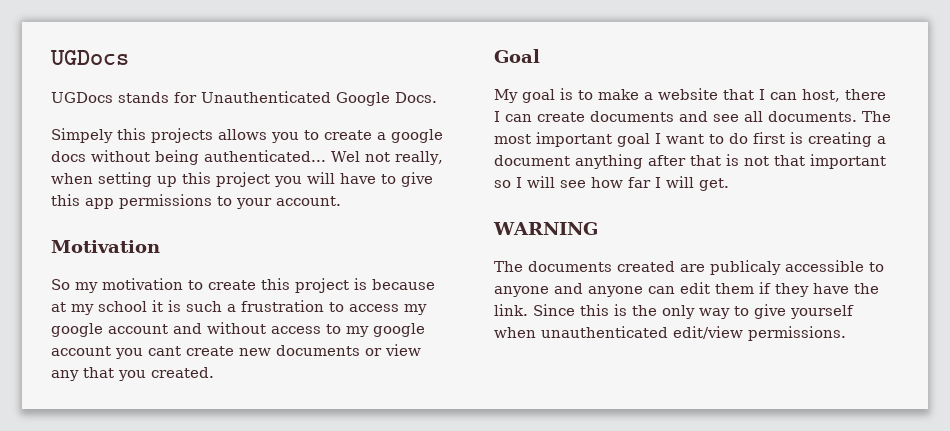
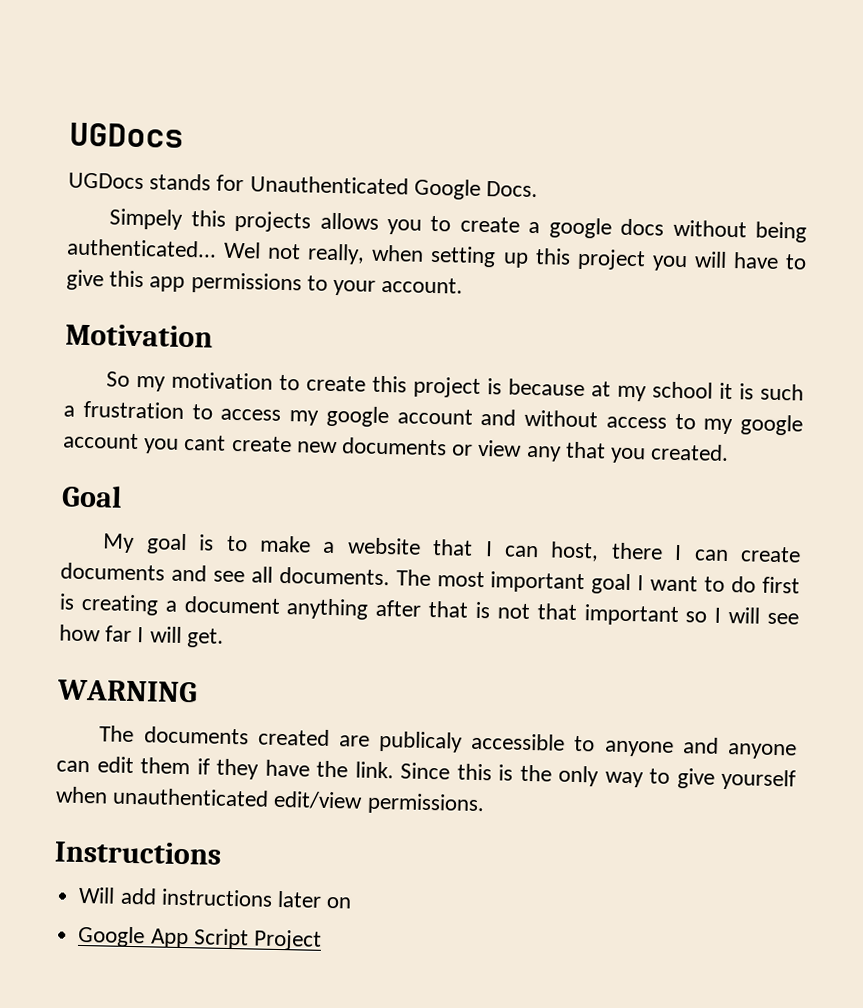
+ Instructions
+ Will add instructions later on
+ Google App Script Project

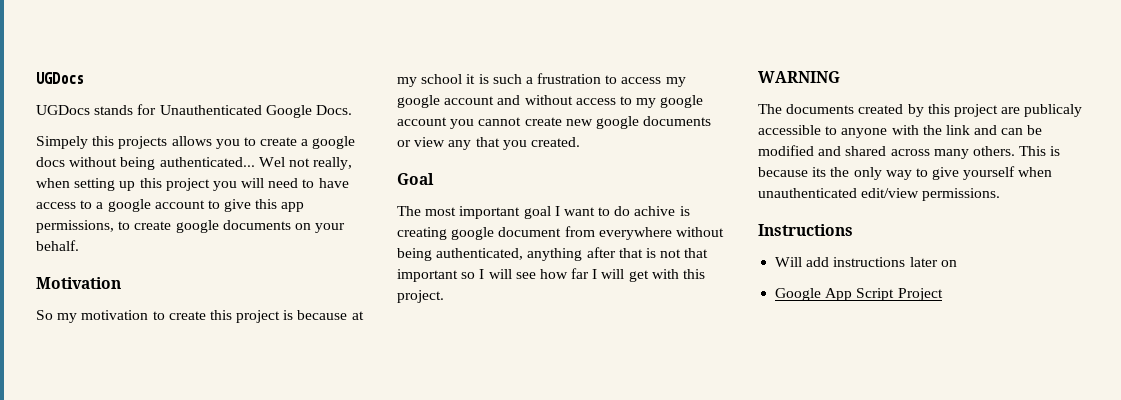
- Wel not really, when setting up this project you will have to give this app permissions to your account.
+ Wel not really, when setting up this project you will need to have access to a google account to give this app permissions, to create google documents on your behalf.
- So my motivation to create this project is because at my school it is such a frustration to access my google account and without access to my google account you cant create new documents or view any that you created.
+ So my motivation to create this project is because at my school it is such a frustration to access my google account and without access to my google account you cannot create new google documents or view any that you created.
- My goal is to make a website that I can host, there I can create documents and see all documents. The most important goal I want to do first is creating a document anything after that is not that important so I will see how far I will get.
+ The most important goal I want to do achive is creating google document from everywhere without being authenticated, anything after that is not that important so I will see how far I will get with this project.
- The documents created are publicaly accessible to anyone and anyone can edit them if they have the link. Since this is the only way to give yourself when unauthenticated edit/view permissions.
+ The documents created by this project are publicaly accessible to anyone with the link and can be modified and shared across many others. This is because its the only way to give yourself when unauthenticated edit/view permissions.

